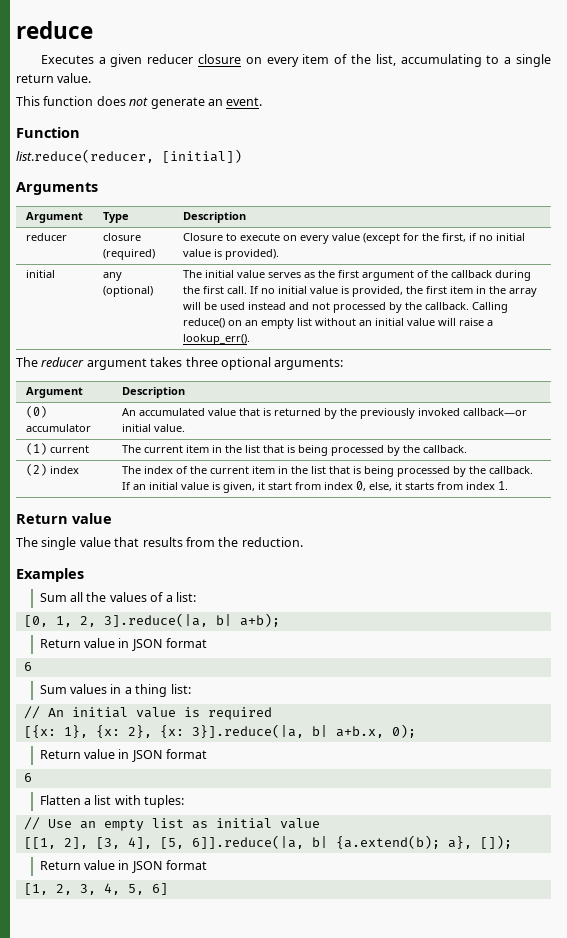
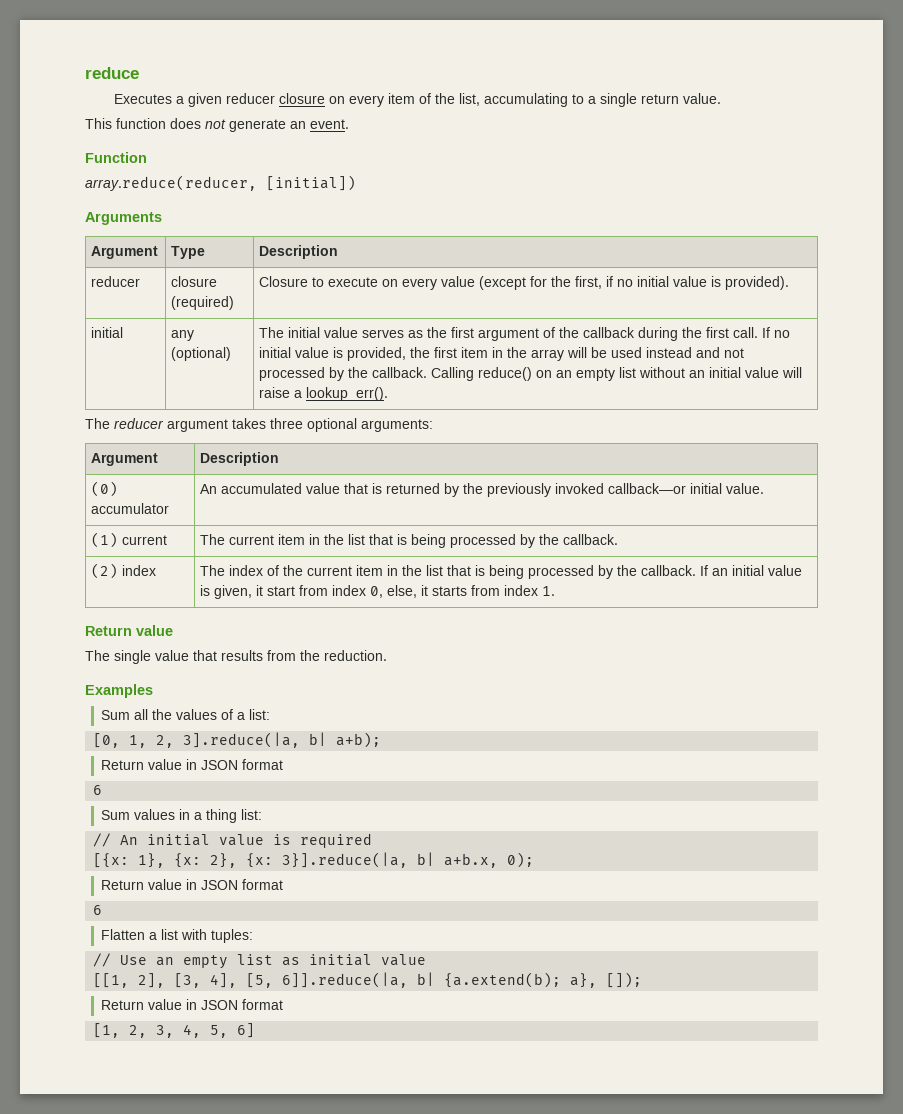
- list.reduce(reducer, [initial])
+ array.reduce(reducer, [initial])

